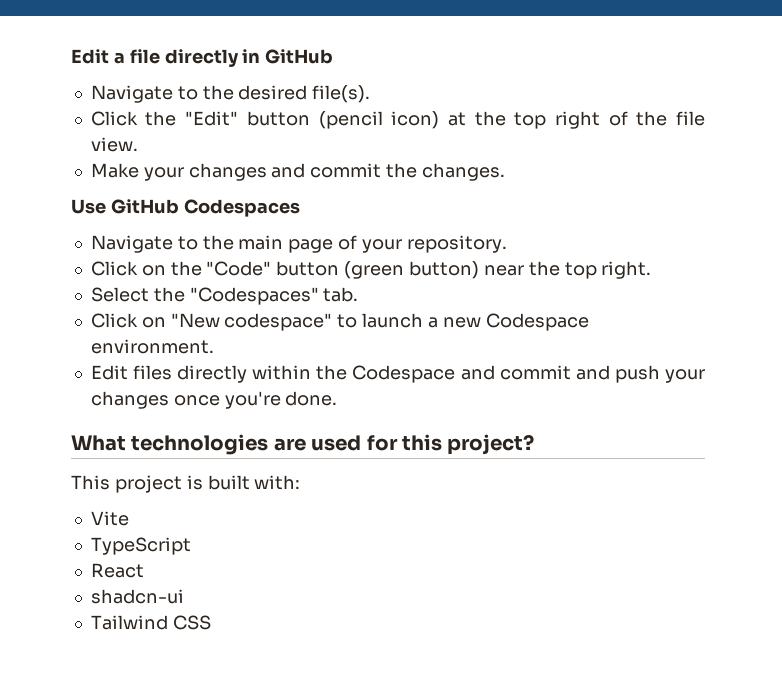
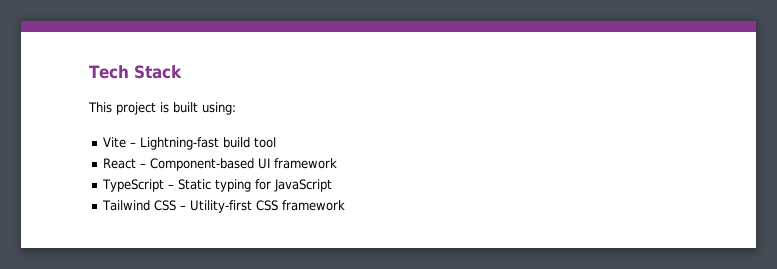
- Edit a file directly in GitHub
- Navigate to the desired file(s).
- Click the "Edit" button (pencil icon) at the top right of the file view.
- Make your changes and commit the changes.
- Use GitHub Codespaces
- Navigate to the main page of your repository.
- Click on the "Code" button (green button) near the top right.
- Select the "Codespaces" tab.
- Click on "New codespace" to launch a new Codespace environment.
- Edit files directly within the Codespace and commit and push your changes once you're done.
- What technologies are used for this project?
+ Tech Stack
- This project is built with:
+ This project is built using:
- Vite
- TypeScript
- React
- shadcn-ui
- Tailwind CSS
+ Vite – Lightning-fast build tool
+ React – Component-based UI framework
+ TypeScript – Static typing for JavaScript
+ Tailwind CSS – Utility-first CSS framework

